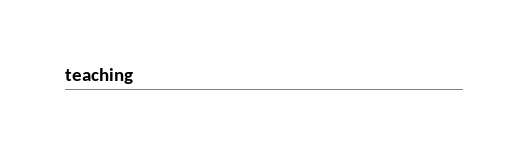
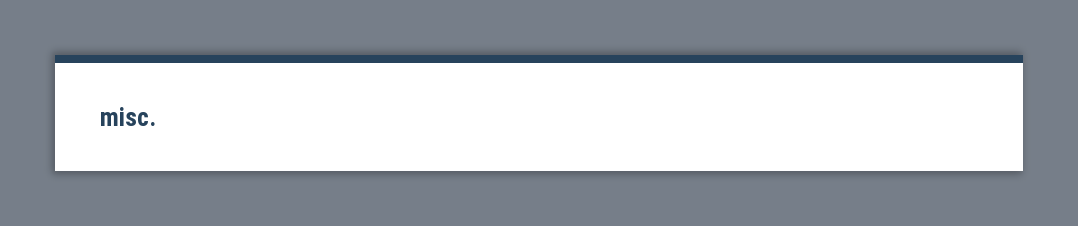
- teaching
+ misc.

